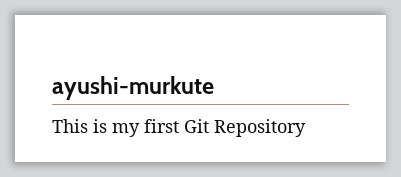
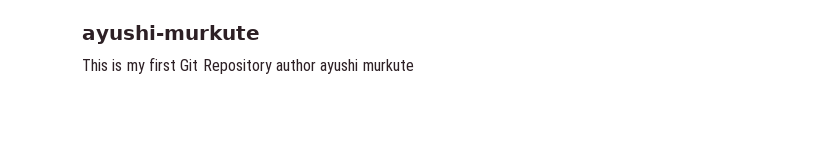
- This is my first Git Repository
+ This is my first Git Repository author ayushi murkute

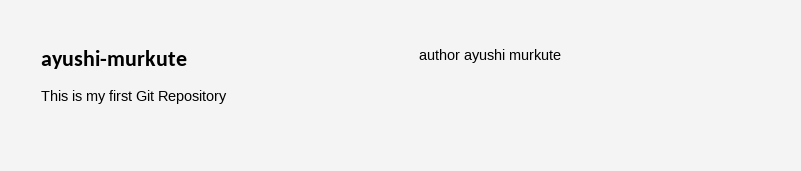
- This is my first Git Repository author ayushi murkute
+ This is my first Git Repository
+ author ayushi murkute

